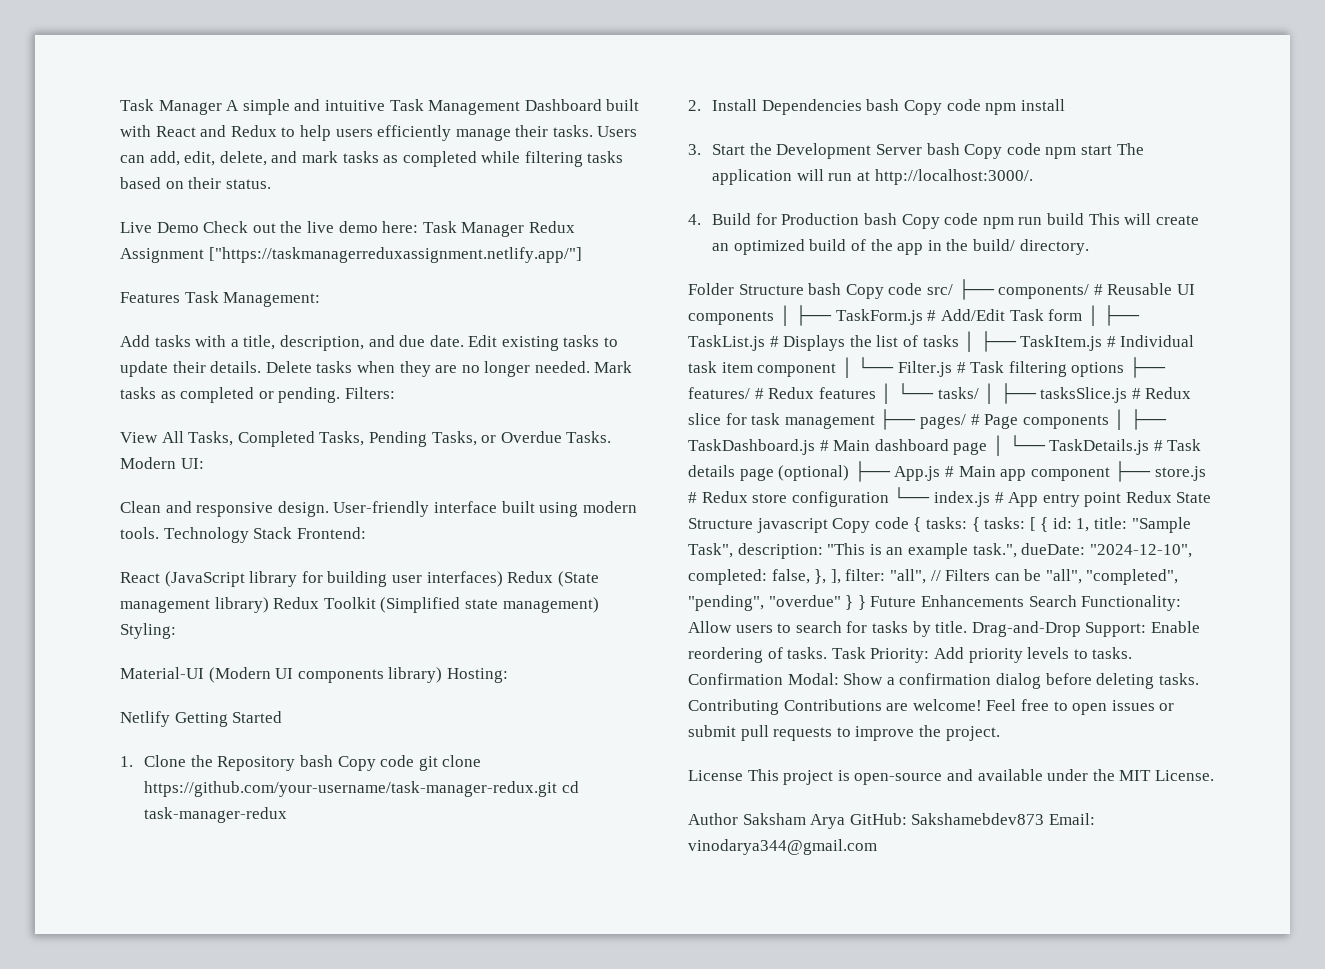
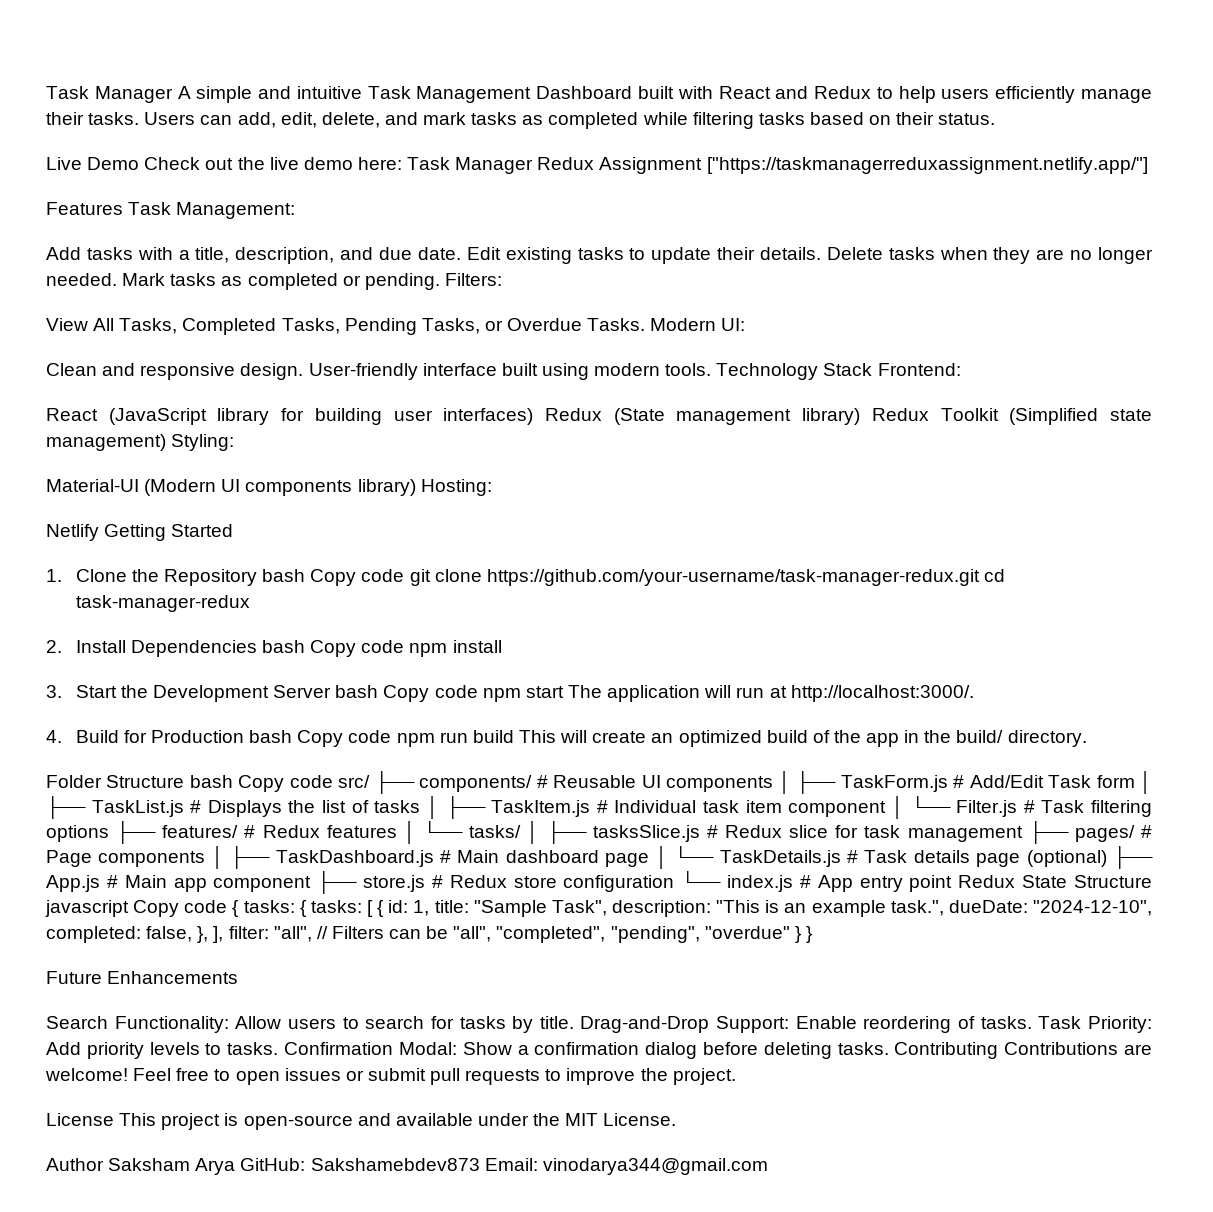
- "all", // Filters can be "all", "completed", "pending", "overdue" } } Future Enhancements Search Functionality:
+ "all", // Filters can be "all", "completed", "pending", "overdue" } }
+ Future Enhancements
+ Search Functionality:

